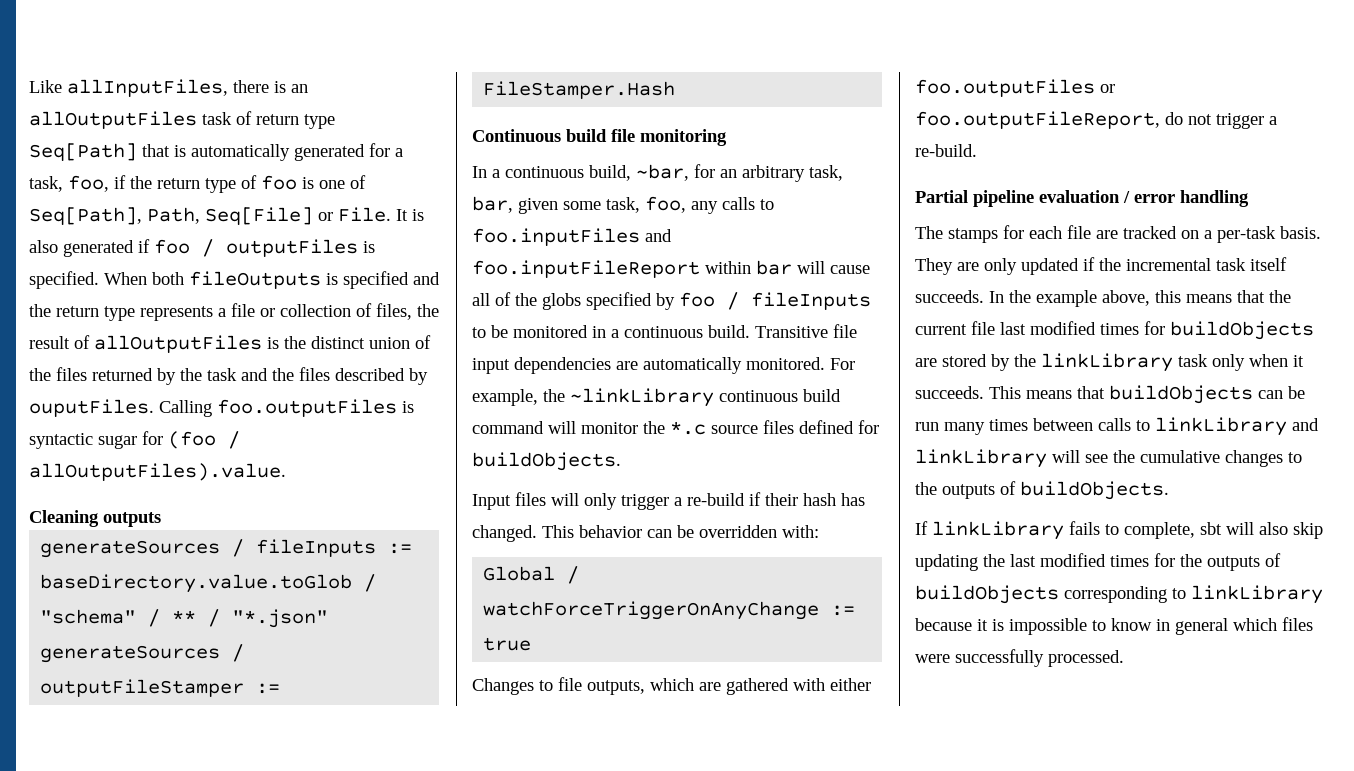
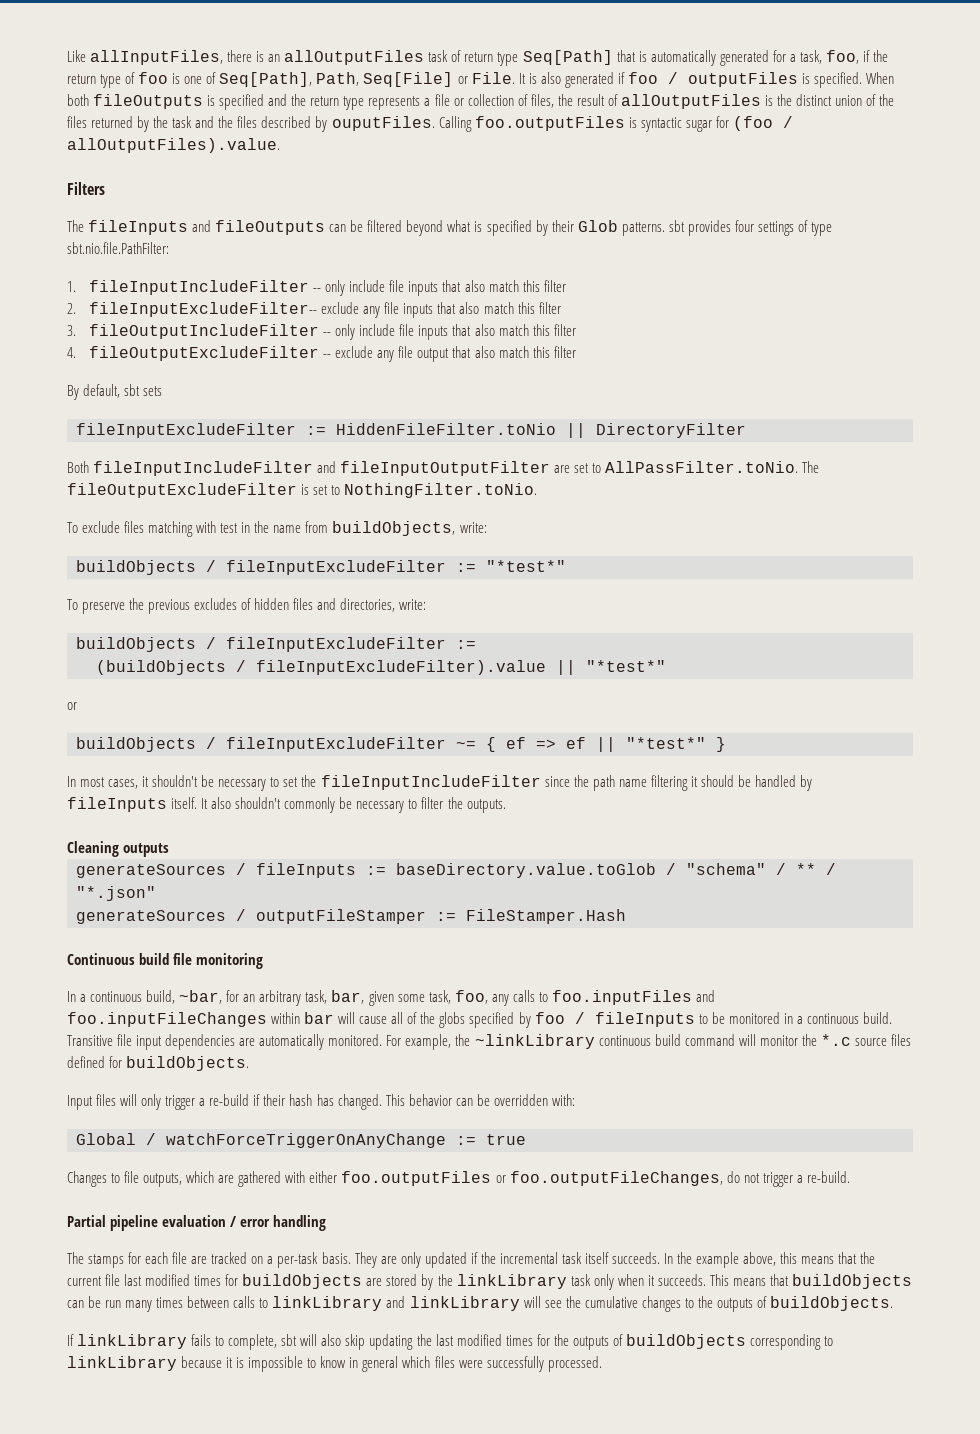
+ Filters
+ The fileInputs and fileOutputs can be filtered beyond what is specified by their Glob patterns. sbt provides four settings of type sbt.nio.file.PathFilter:
+ 1. fileInputIncludeFilter -- only include file inputs that also match this filter
+ 2. fileInputExcludeFilter-- exclude any file inputs that also match this filter
+ 3. fileOutputIncludeFilter -- only include file inputs that also match this filter
+ 4. fileOutputExcludeFilter -- exclude any file output that also match this filter
+ By default, sbt sets
+ fileInputExcludeFilter := HiddenFileFilter.toNio || DirectoryFilter
+ Both fileInputIncludeFilter and fileInputOutputFilter are set to AllPassFilter.toNio. The fileOutputExcludeFilter is set to NothingFilter.toNio.
+ To exclude files matching with test in the name from buildObjects, write:
+ buildObjects / fileInputExcludeFilter := "*test*"
+ To preserve the previous excludes of hidden files and directories, write:
+ buildObjects / fileInputExcludeFilter :=
+ (buildObjects / fileInputExcludeFilter).value || "*test*"
+ or
+ buildObjects / fileInputExcludeFilter ~= { ef => ef || "*test*" }
+ In most cases, it shouldn't be necessary to set the fileInputIncludeFilter since the path name filtering it should be handled by fileInputs itself. It also shouldn't commonly be necessary to filter the outputs.
- In a continuous build, ~bar, for an arbitrary task, bar, given some task, foo, any calls to foo.inputFiles and foo.inputFileReport within bar will cause all of the globs specified by foo / fileInputs to be monitored in a continuous build.
+ In a continuous build, ~bar, for an arbitrary task, bar, given some task, foo, any calls to foo.inputFiles and foo.inputFileChanges within bar will cause all of the globs specified by foo / fileInputs to be monitored in a continuous build.
- Changes to file outputs, which are gathered with either foo.outputFiles or foo.outputFileReport, do not trigger a re-build.
+ Changes to file outputs, which are gathered with either foo.outputFiles or foo.outputFileChanges, do not trigger a re-build.

